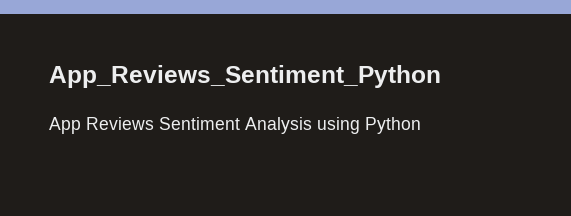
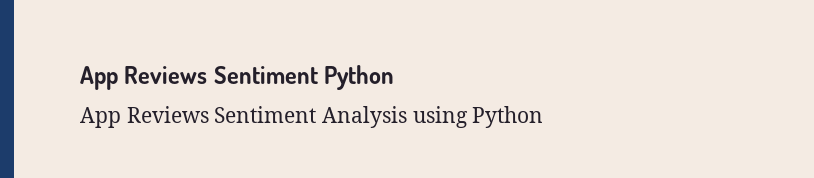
- App_Reviews_Sentiment_Python
+ App Reviews Sentiment Python

